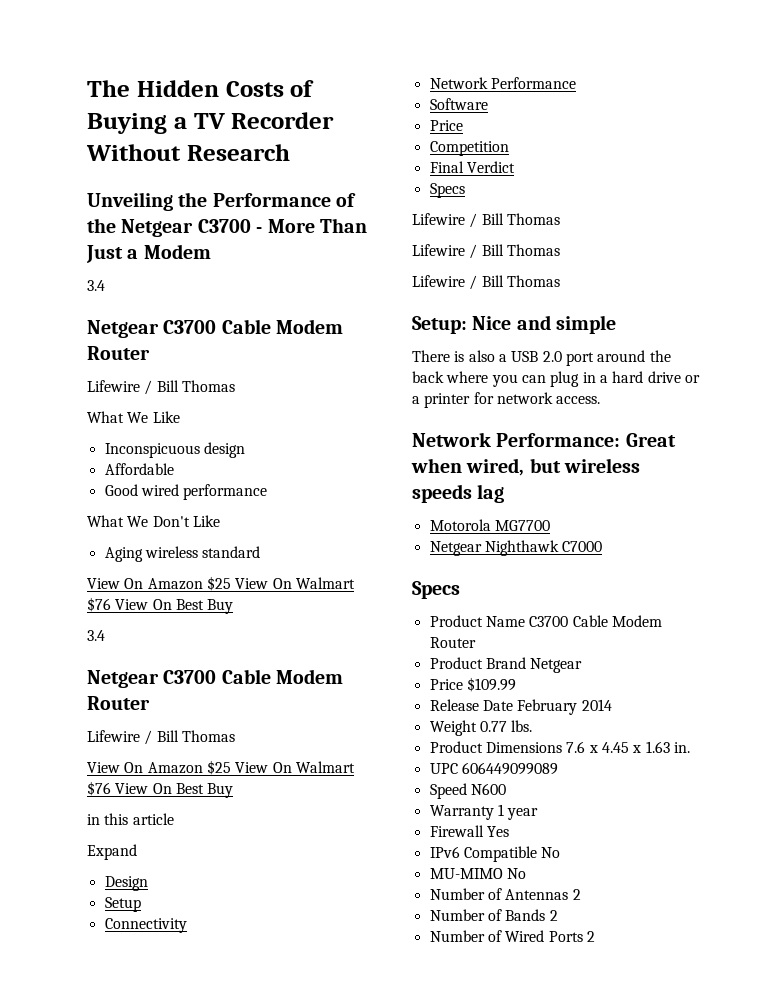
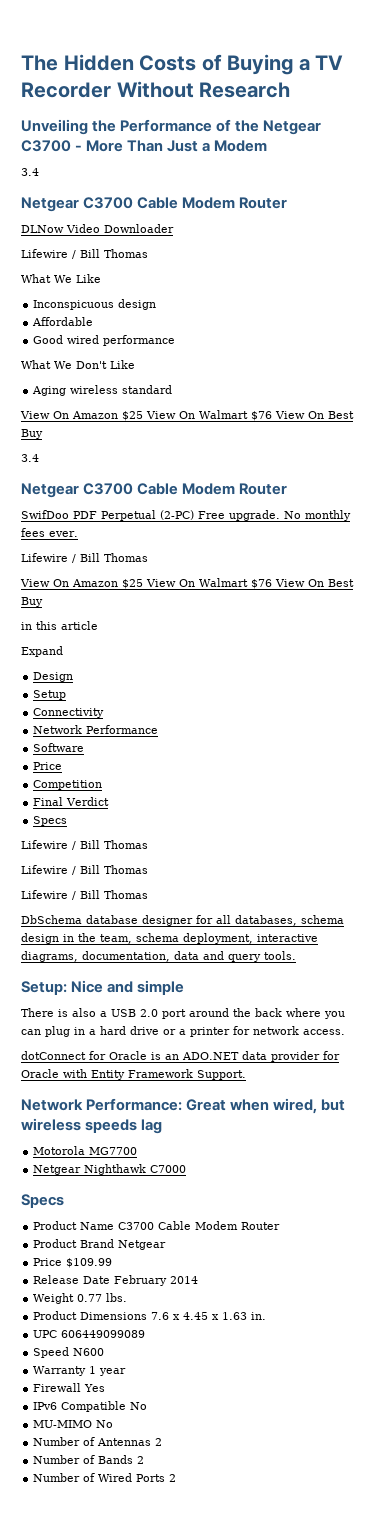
+ DLNow Video Downloader
+ SwifDoo PDF Perpetual (2-PC) Free upgrade. No monthly fees ever.
+ DbSchema database designer for all databases, schema design in the team, schema deployment, interactive diagrams, documentation, data and query tools.
+ dotConnect for Oracle is an ADO.NET data provider for Oracle with Entity Framework Support.

